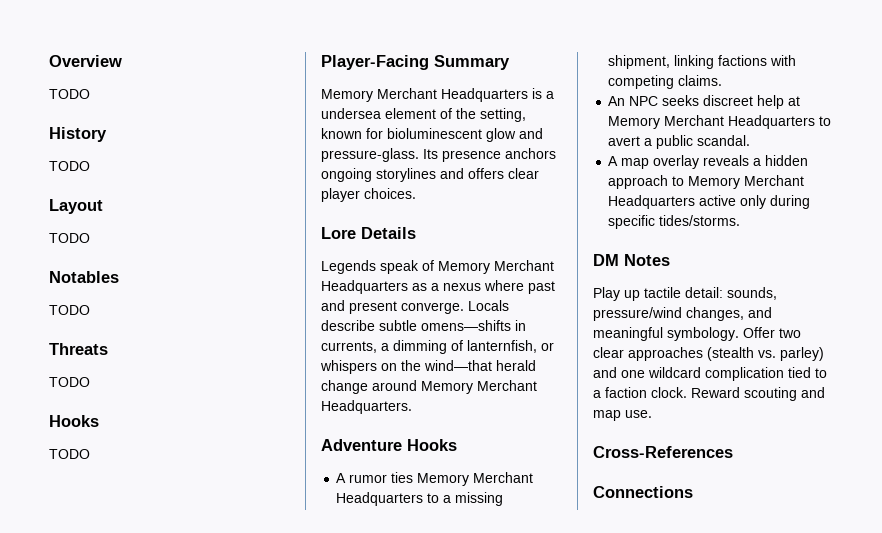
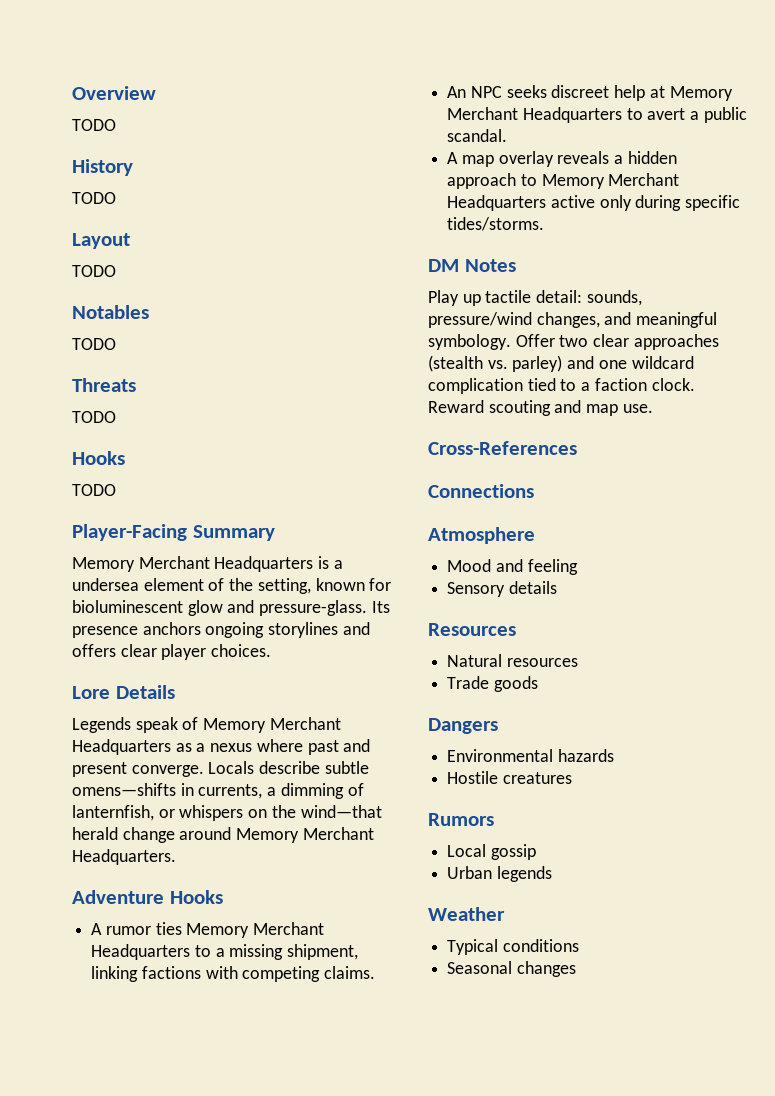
+ Atmosphere
+ Mood and feeling
+ Sensory details
+ Resources
+ Natural resources
+ Trade goods
+ Dangers
+ Environmental hazards
+ Hostile creatures
+ Rumors
+ Local gossip
+ Urban legends
+ Weather
+ Typical conditions
+ Seasonal changes

